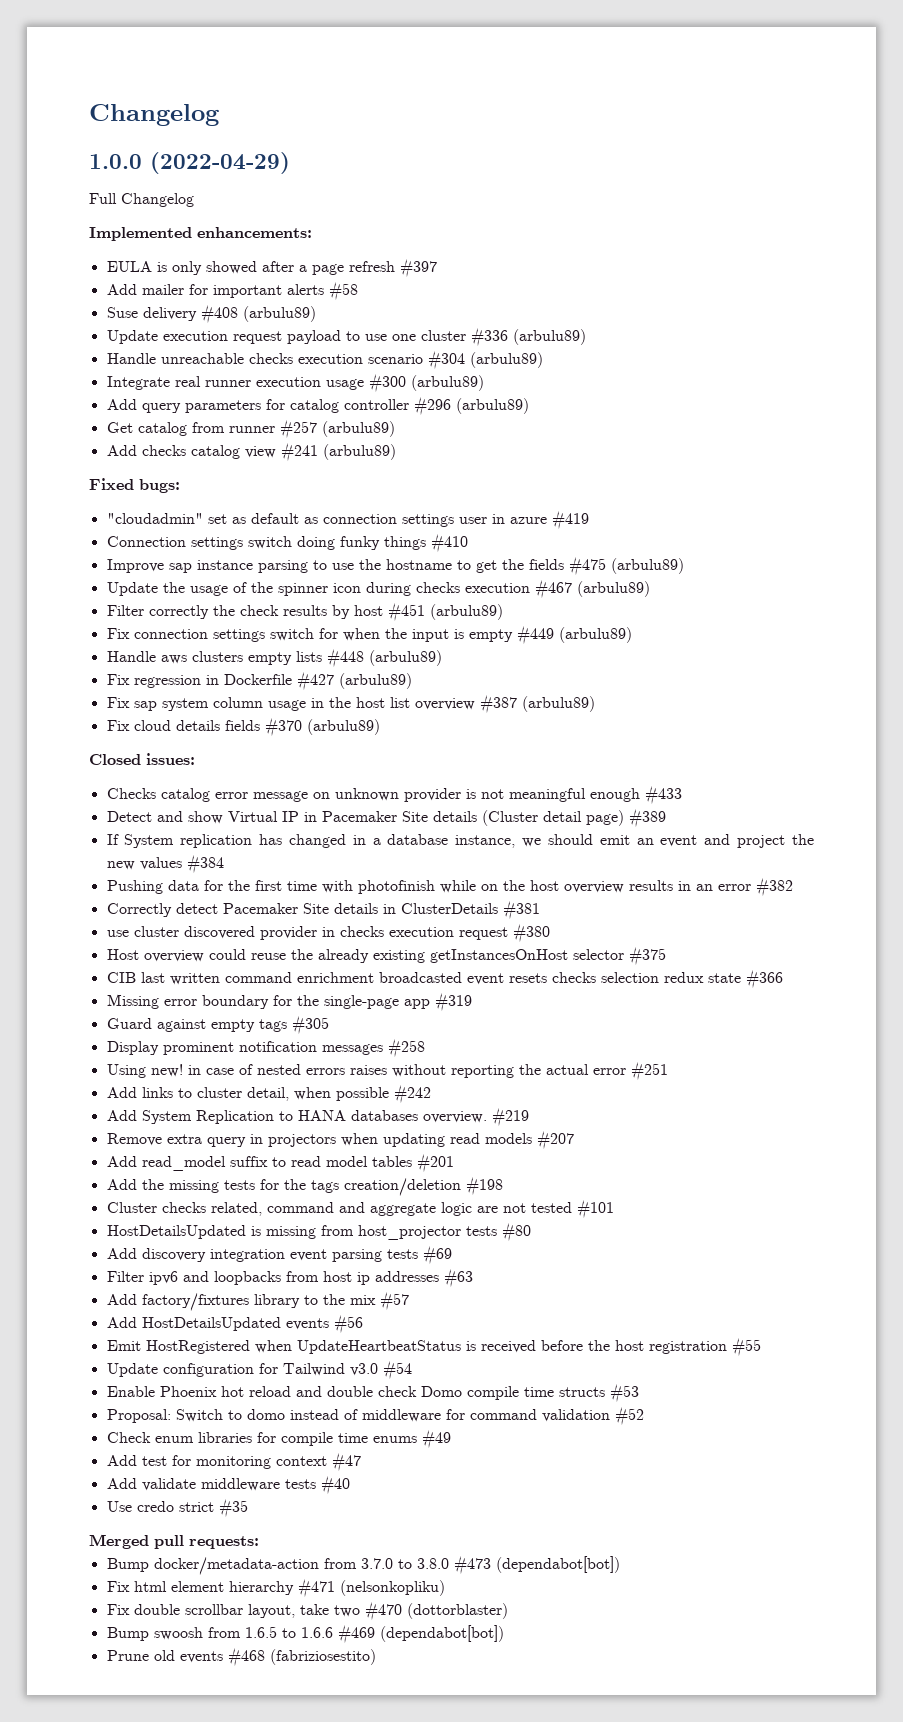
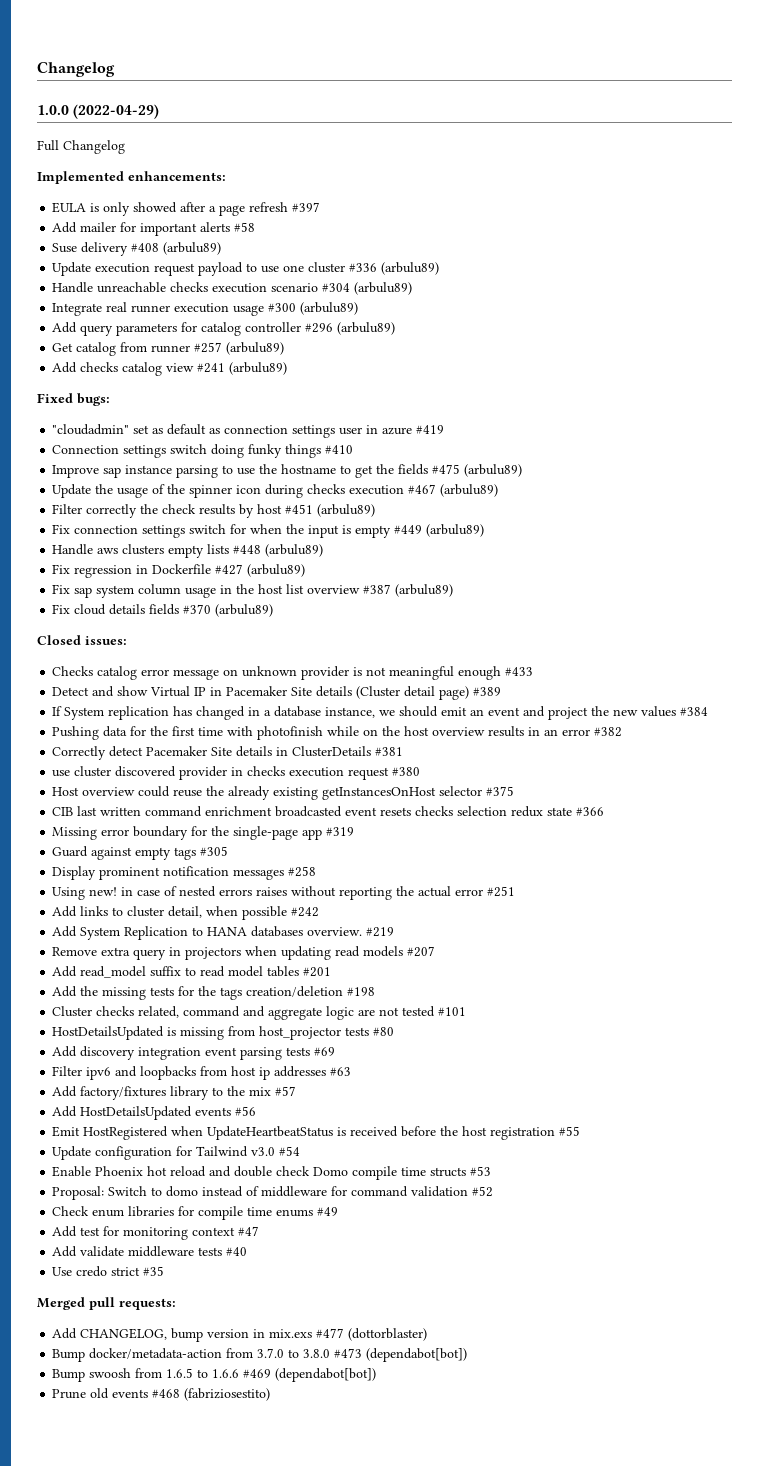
+ Add CHANGELOG, bump version in mix.exs #477 (dottorblaster)
- Fix html element hierarchy #471 (nelsonkopliku)
- Fix double scrollbar layout, take two #470 (dottorblaster)

